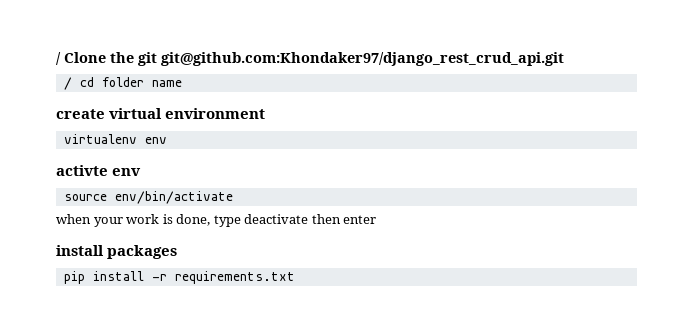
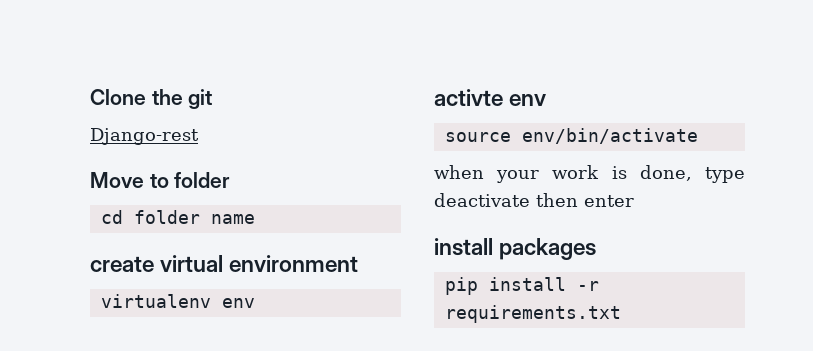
- / Clone the git git@github.com:Khondaker97/django_rest_crud_api.git
- / cd folder name
+ Clone the git
+ Django-rest
+ Move to folder
+ cd folder name

